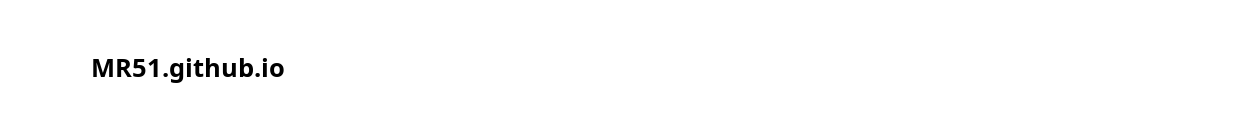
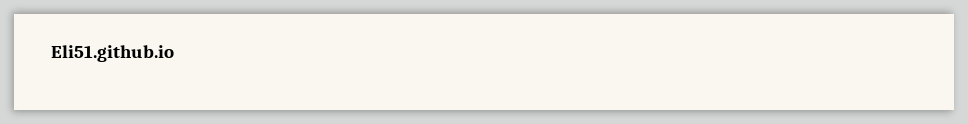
- MR51.github.io
+ Eli51.github.io

